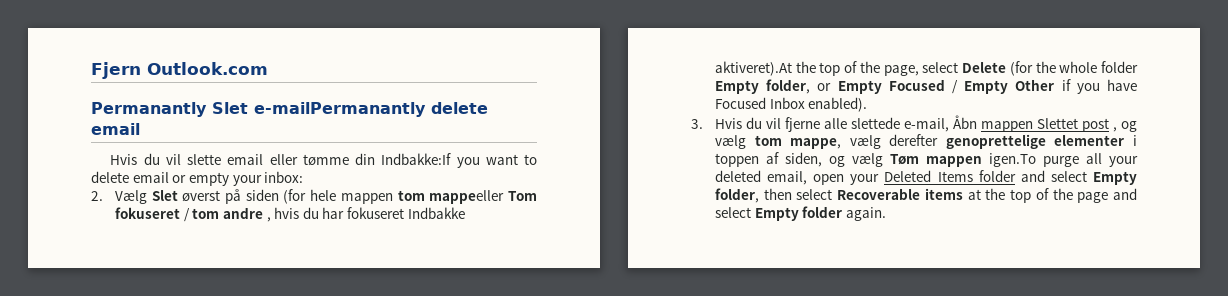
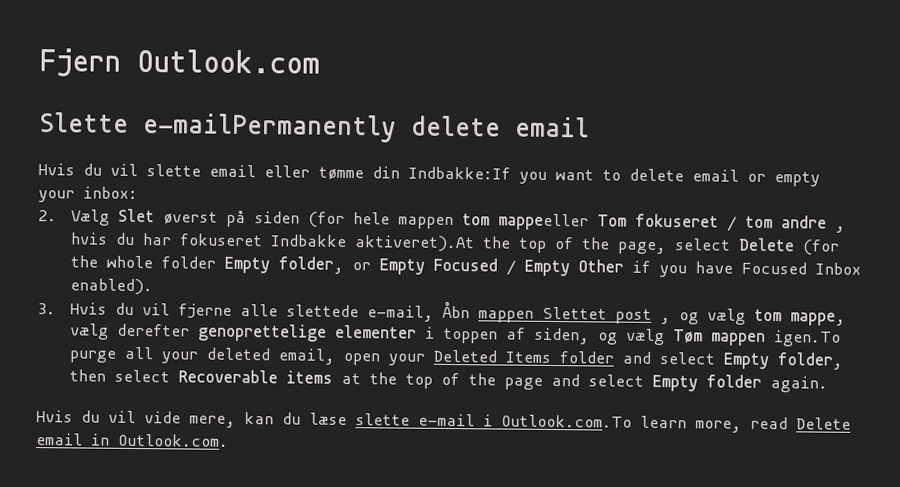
- Permanantly Slet e-mailPermanantly delete email
+ Slette e-mailPermanently delete email
+ Hvis du vil vide mere, kan du læse slette e-mail i Outlook.com.To learn more, read Delete email in Outlook.com.

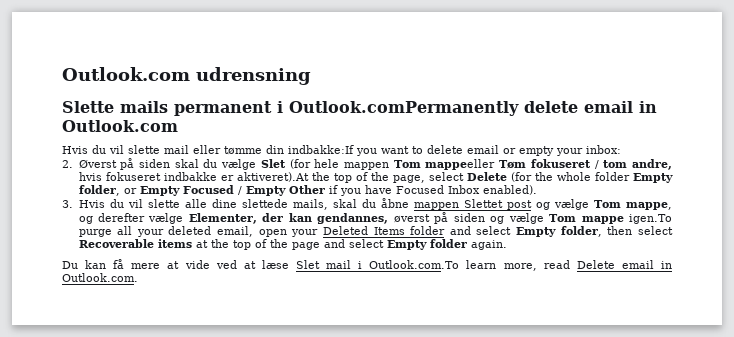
- Fjern Outlook.com
+ Outlook.com udrensning
- Slette e-mailPermanently delete email
- Hvis du vil slette email eller tømme din Indbakke:If you want to delete email or empty your inbox:
+ Slette mails permanent i Outlook.comPermanently delete email in Outlook.com
+ Hvis du vil slette mail eller tømme din indbakke:If you want to delete email or empty your inbox:
- 2. Vælg Slet øverst på siden (for hele mappen tom mappeeller Tom fokuseret / tom andre , hvis du har fokuseret Indbakke aktiveret).At the top of the page, select Delete (for the whole folder Empty folder, or Empty Focused / Empty Other if you have Focused Inbox enabled).
+ 2. Øverst på siden skal du vælge Slet (for hele mappen Tom mappeeller Tøm fokuseret / tom andre, hvis fokuseret indbakke er aktiveret).At the top of the page, select Delete (for the whole folder Empty folder, or Empty Focused / Empty Other if you have Focused Inbox enabled).
- 3. Hvis du vil fjerne alle slettede e-mail, Åbn mappen Slettet post , og vælg tom mappe, vælg derefter genoprettelige elementer i toppen af siden, og vælg Tøm mappen igen.To purge all your deleted email, open your Deleted Items folder and select Empty folder, then select Recoverable items at the top of the page and select Empty folder again.
+ 3. Hvis du vil slette alle dine slettede mails, skal du åbne mappen Slettet post og vælge Tom mappe, og derefter vælge Elementer, der kan gendannes, øverst på siden og vælge Tom mappe igen.To purge all your deleted email, open your Deleted Items folder and select Empty folder, then select Recoverable items at the top of the page and select Empty folder again.
- Hvis du vil vide mere, kan du læse slette e-mail i Outlook.com.To learn more, read Delete email in Outlook.com.
+ Du kan få mere at vide ved at læse Slet mail i Outlook.com.To learn more, read Delete email in Outlook.com.

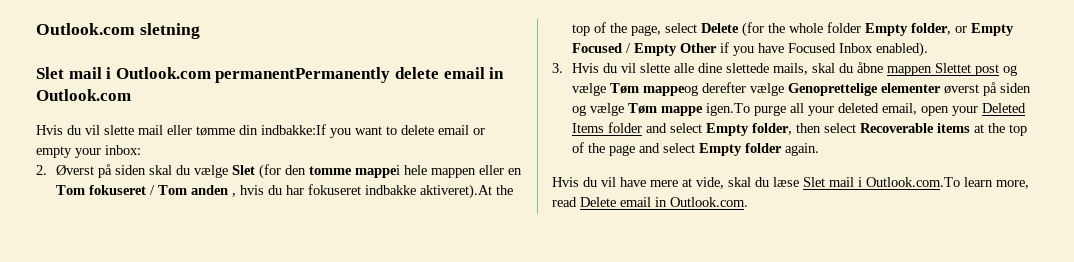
- Outlook.com udrensning
- Slette mails permanent i Outlook.comPermanently delete email in Outlook.com
+ Outlook.com sletning
+ Slet mail i Outlook.com permanentPermanently delete email in Outlook.com
- 2. Øverst på siden skal du vælge Slet (for hele mappen Tom mappeeller Tøm fokuseret / tom andre, hvis fokuseret indbakke er aktiveret).At the top of the page, select Delete (for the whole folder Empty folder, or Empty Focused / Empty Other if you have Focused Inbox enabled).
+ 2. Øverst på siden skal du vælge Slet (for den tomme mappei hele mappen eller en Tom fokuseret / Tom anden , hvis du har fokuseret indbakke aktiveret).At the top of the page, select Delete (for the whole folder Empty folder, or Empty Focused / Empty Other if you have Focused Inbox enabled).
- 3. Hvis du vil slette alle dine slettede mails, skal du åbne mappen Slettet post og vælge Tom mappe, og derefter vælge Elementer, der kan gendannes, øverst på siden og vælge Tom mappe igen.To purge all your deleted email, open your Deleted Items folder and select Empty folder, then select Recoverable items at the top of the page and select Empty folder again.
+ 3. Hvis du vil slette alle dine slettede mails, skal du åbne mappen Slettet post og vælge Tøm mappeog derefter vælge Genoprettelige elementer øverst på siden og vælge Tøm mappe igen.To purge all your deleted email, open your Deleted Items folder and select Empty folder, then select Recoverable items at the top of the page and select Empty folder again.
- Du kan få mere at vide ved at læse Slet mail i Outlook.com.To learn more, read Delete email in Outlook.com.
+ Hvis du vil have mere at vide, skal du læse Slet mail i Outlook.com.To learn more, read Delete email in Outlook.com.

